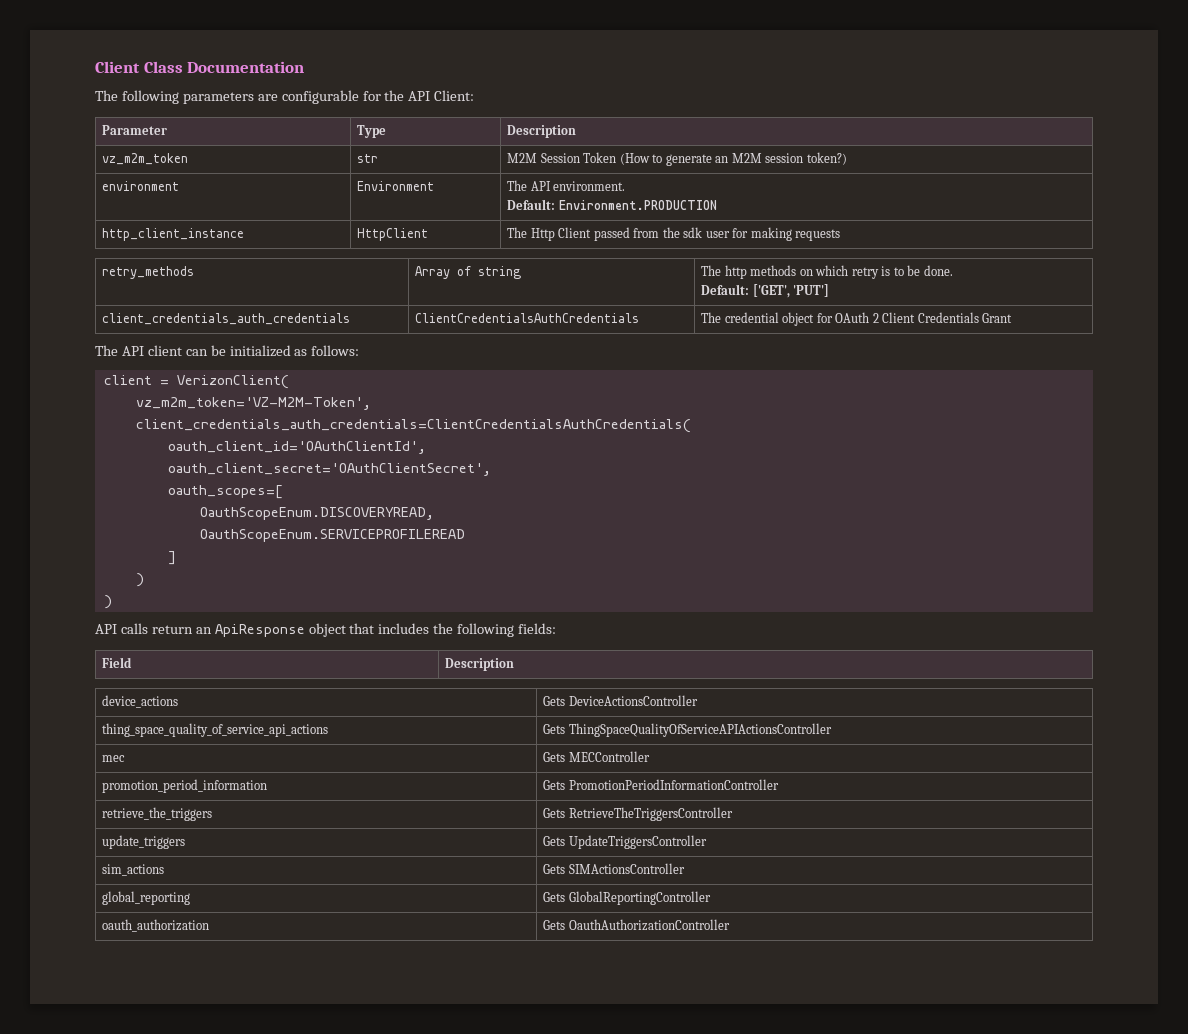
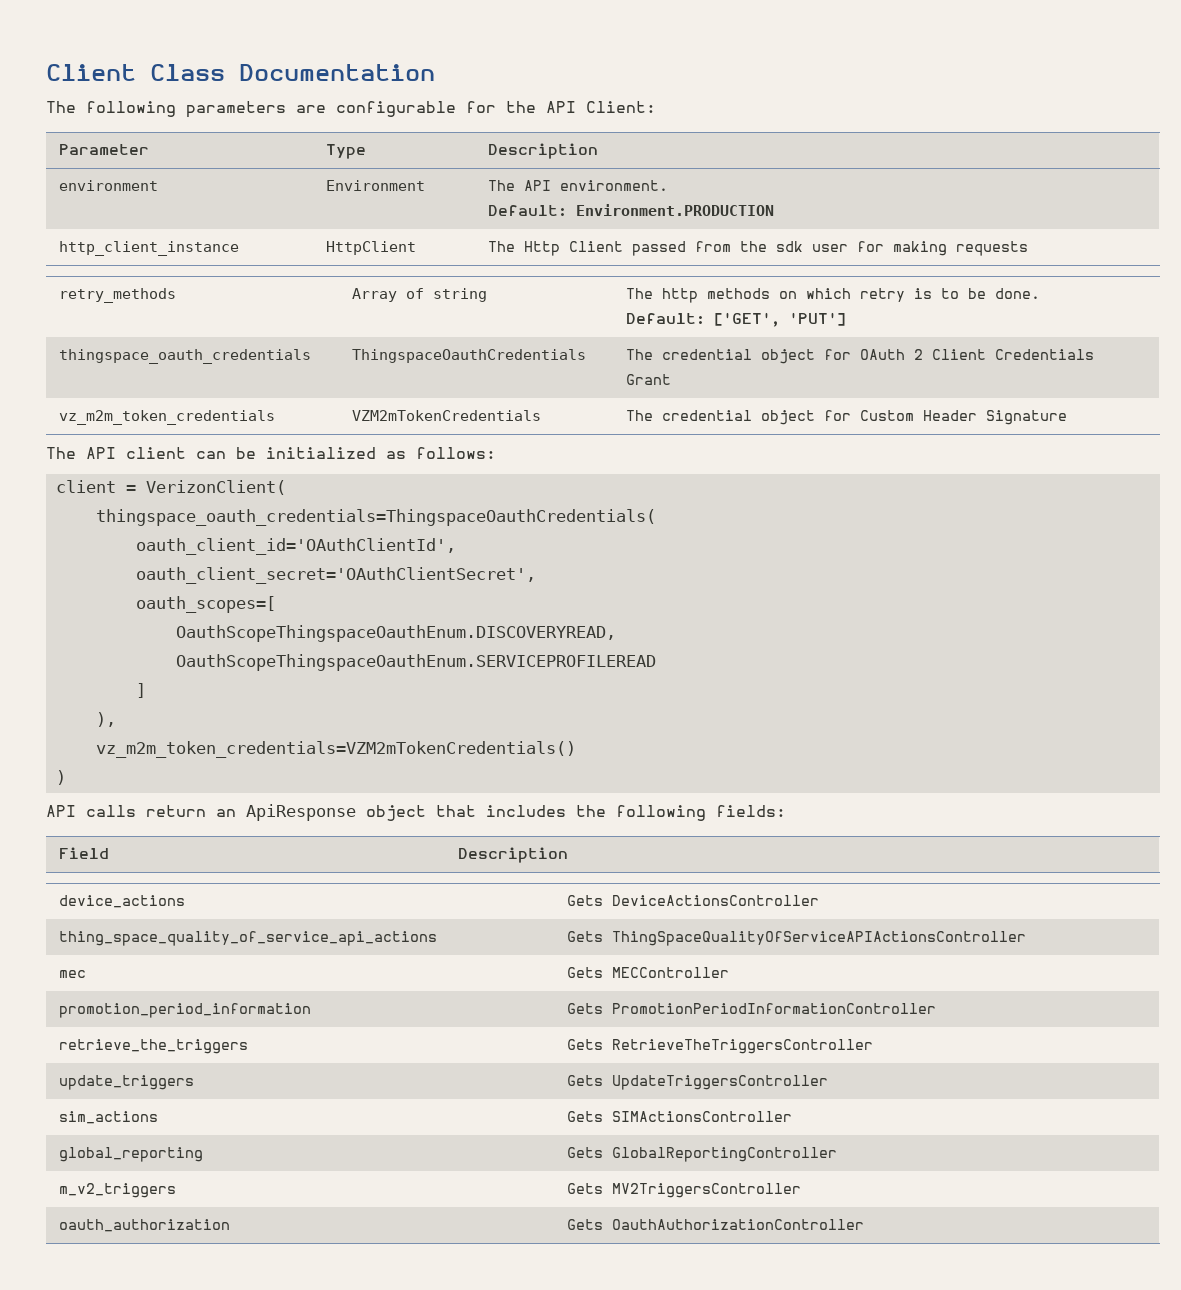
- vz_m2m_token | str | M2M Session Token (How to generate an M2M session token?)
- client_credentials_auth_credentials | ClientCredentialsAuthCredentials | The credential object for OAuth 2 Client Credentials Grant
+ thingspace_oauth_credentials | ThingspaceOauthCredentials | The credential object for OAuth 2 Client Credentials Grant
+ vz_m2m_token_credentials | VZM2mTokenCredentials | The credential object for Custom Header Signature
- vz_m2m_token='VZ-M2M-Token',
- client_credentials_auth_credentials=ClientCredentialsAuthCredentials(
+ thingspace_oauth_credentials=ThingspaceOauthCredentials(
- OauthScopeEnum.DISCOVERYREAD,
- OauthScopeEnum.SERVICEPROFILEREAD
+ OauthScopeThingspaceOauthEnum.DISCOVERYREAD,
+ OauthScopeThingspaceOauthEnum.SERVICEPROFILEREAD
  ]
- )
+ ),
+ vz_m2m_token_credentials=VZM2mTokenCredentials()
+ m_v2_triggers | Gets MV2TriggersController

